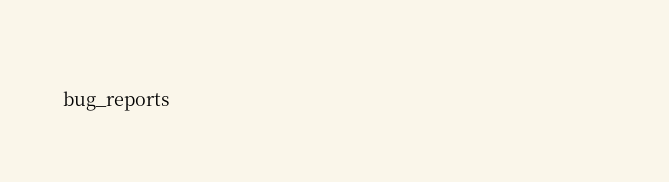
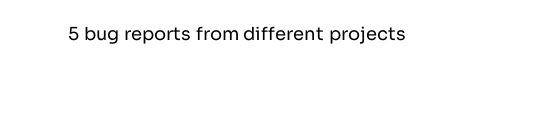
- bug_reports
+ 5 bug reports from different projects

